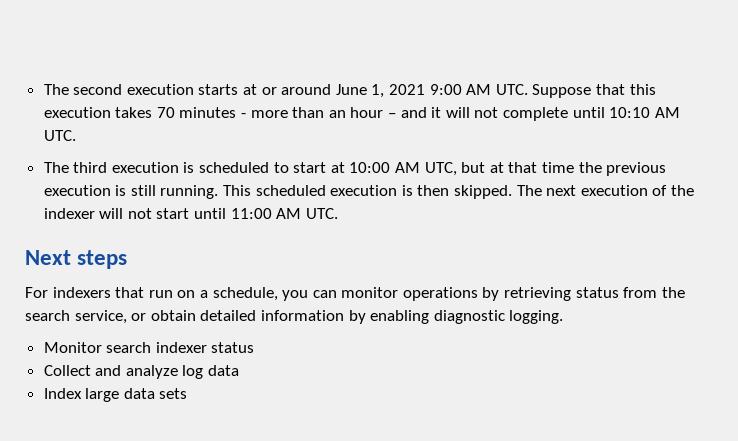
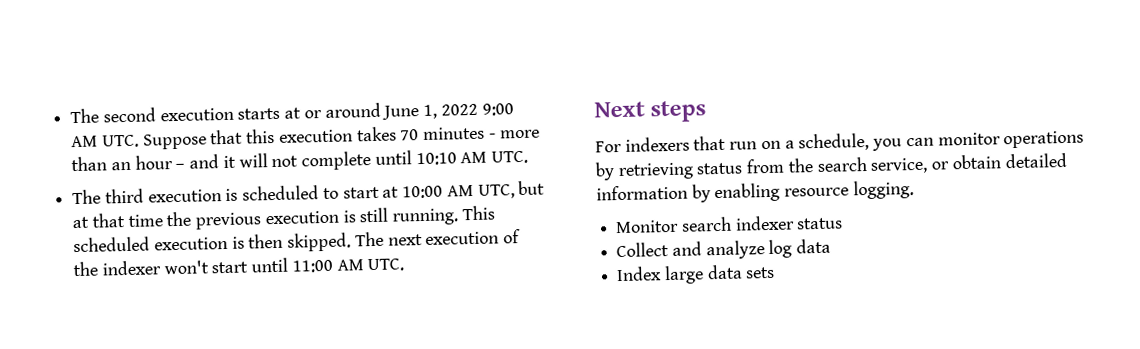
- The second execution starts at or around June 1, 2021 9:00 AM UTC. Suppose that this execution takes 70 minutes - more than an hour – and it will not complete until 10:10 AM UTC.
+ The second execution starts at or around June 1, 2022 9:00 AM UTC. Suppose that this execution takes 70 minutes - more than an hour – and it will not complete until 10:10 AM UTC.
- The next execution of the indexer will not start until 11:00 AM UTC.
+ The next execution of the indexer won't start until 11:00 AM UTC.
- For indexers that run on a schedule, you can monitor operations by retrieving status from the search service, or obtain detailed information by enabling diagnostic logging.
+ For indexers that run on a schedule, you can monitor operations by retrieving status from the search service, or obtain detailed information by enabling resource logging.

